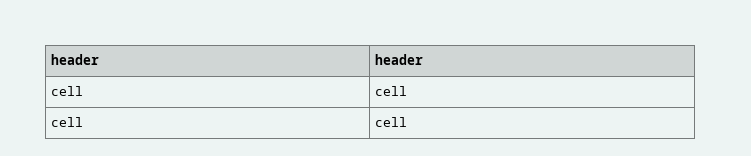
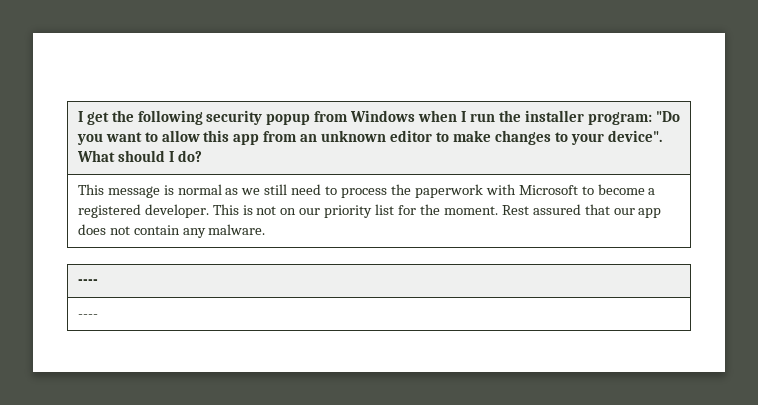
- header | header
- cell | cell
- cell | cell
+ I get the following security popup from Windows when I run the installer program: "Do you want to allow this app from an unknown editor to make changes to your device". What should I do?
+ This message is normal as we still need to process the paperwork with Microsoft to become a registered developer. This is not on our priority list for the moment. Rest assured that our app does not contain any malware.
+ ----
+ ----

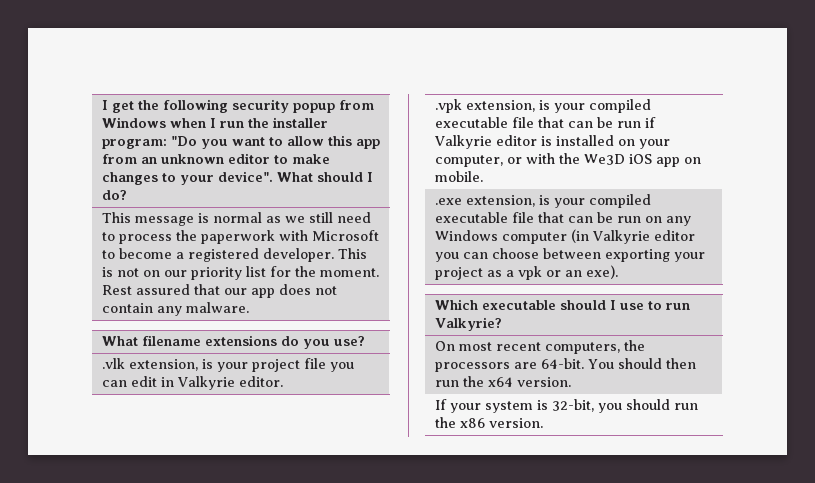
  This message is normal as we still need to process the paperwork with Microsoft to become a registered developer. This is not on our priority list for the moment. Rest assured that our app does not contain any malware.
- ----
- ----
+ What filename extensions do you use?
+ .vlk extension, is your project file you can edit in Valkyrie editor.
+ .vpk extension, is your compiled executable file that can be run if Valkyrie editor is installed on your computer, or with the We3D iOS app on mobile.
+ .exe extension, is your compiled executable file that can be run on any Windows computer (in Valkyrie editor you can choose between exporting your project as a vpk or an exe).
+ Which executable should I use to run Valkyrie?
+ On most recent computers, the processors are 64-bit. You should then run the x64 version.
+ If your system is 32-bit, you should run the x86 version.

